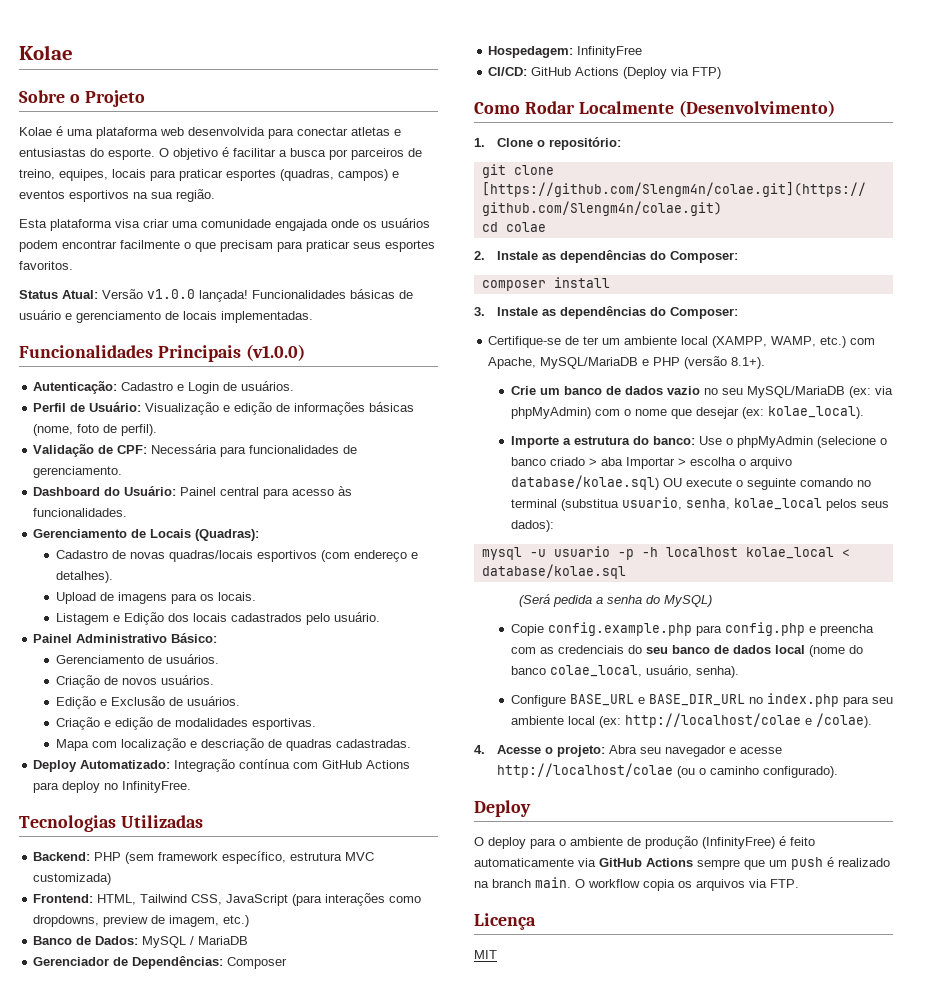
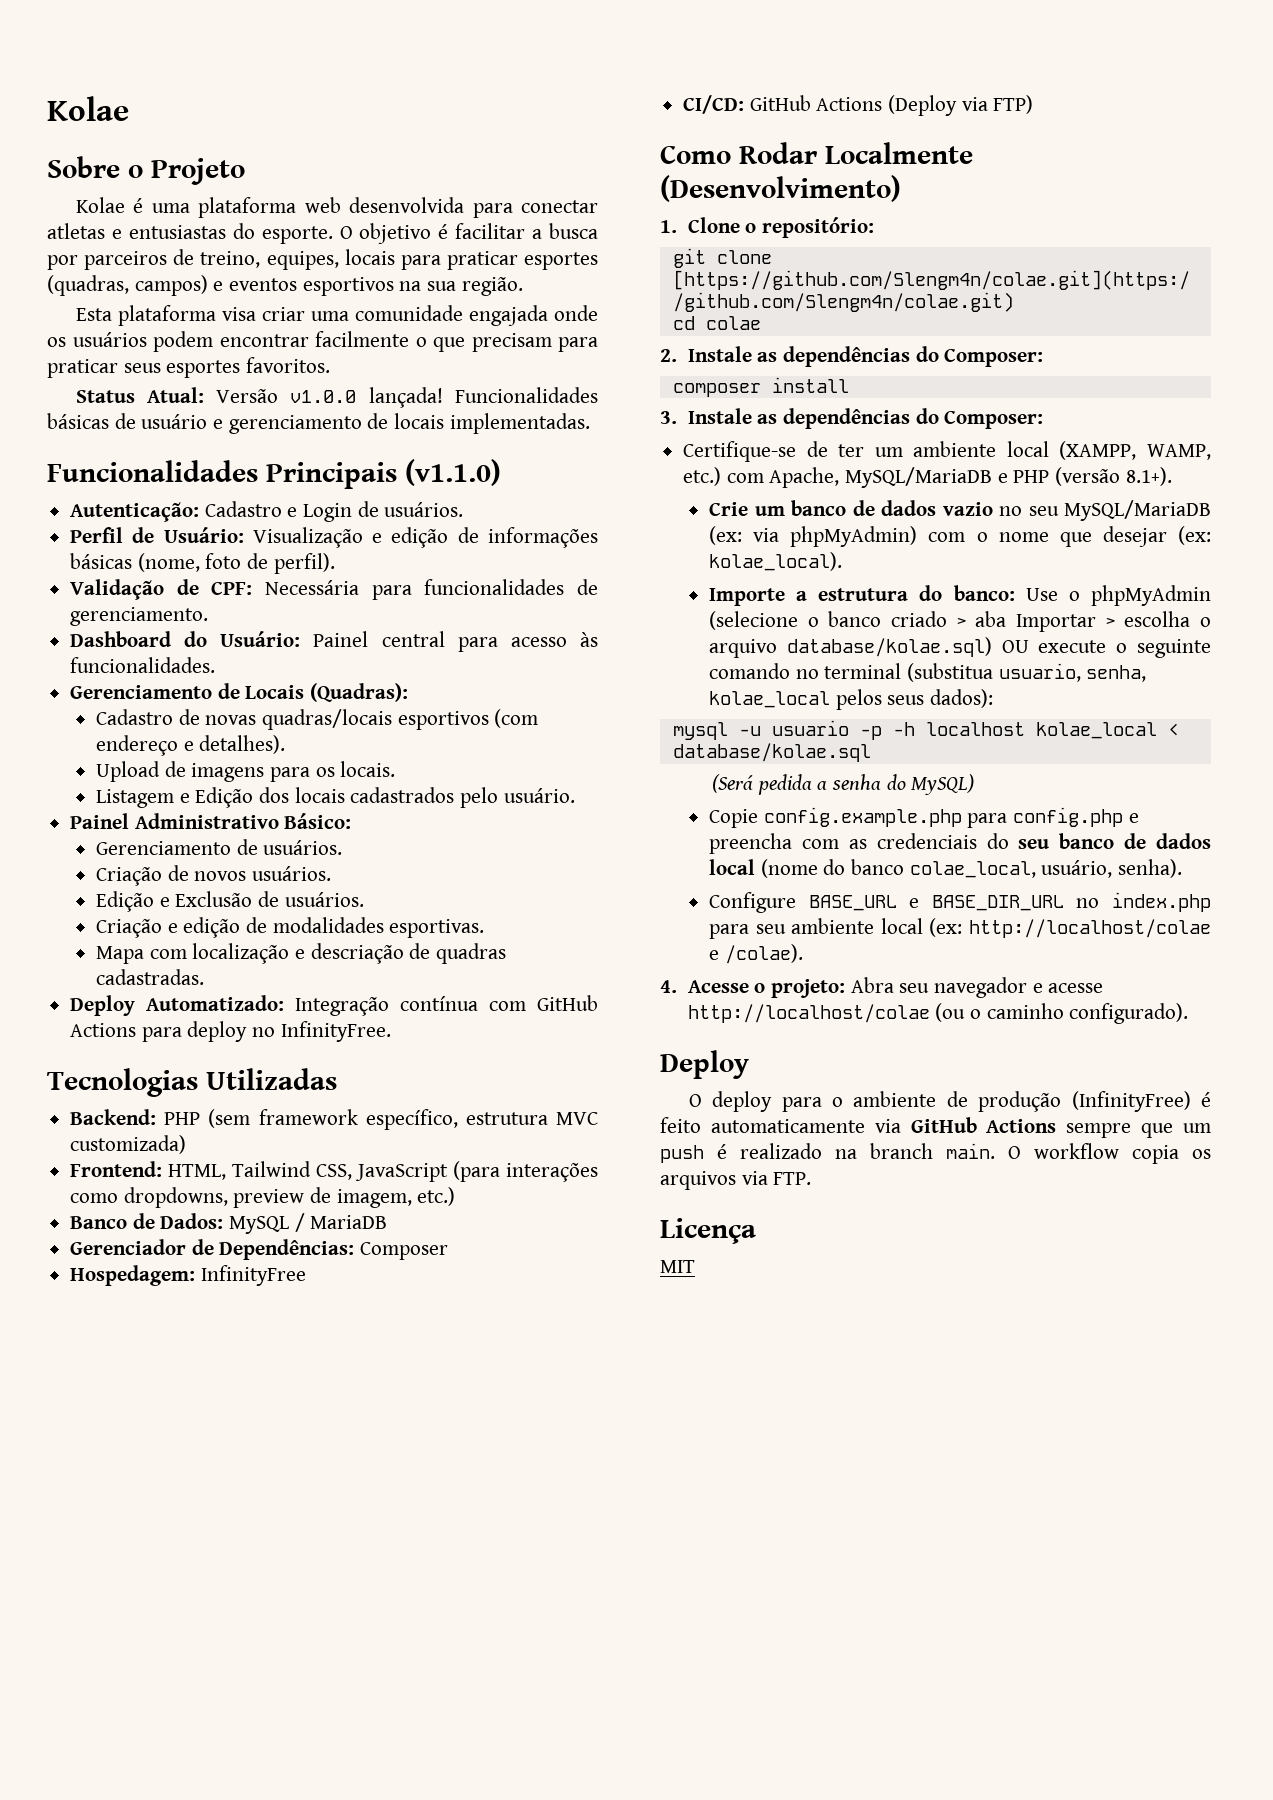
- Funcionalidades Principais (v1.0.0)
+ Funcionalidades Principais (v1.1.0)

